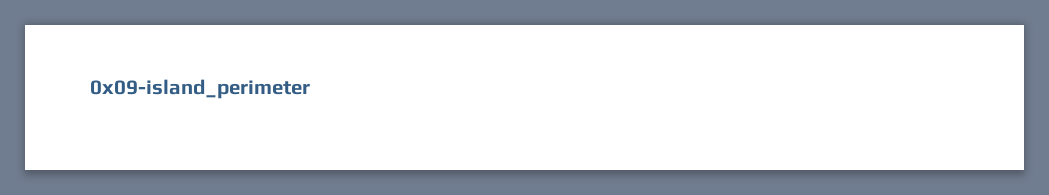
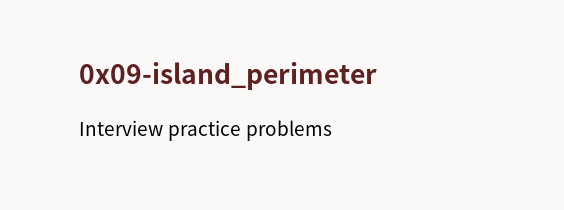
+ Interview practice problems

